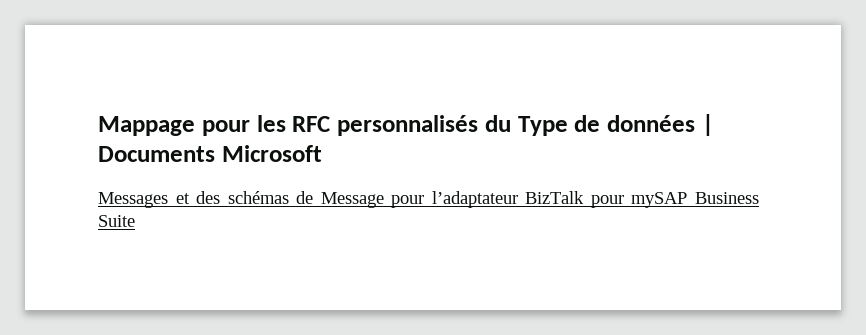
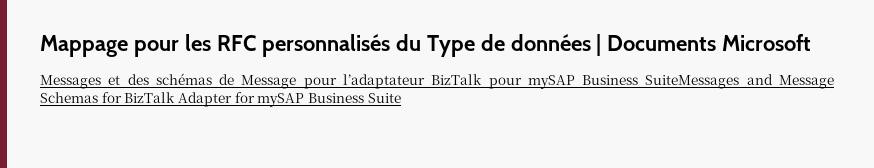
- Messages et des schémas de Message pour l’adaptateur BizTalk pour mySAP Business Suite
+ Messages et des schémas de Message pour l’adaptateur BizTalk pour mySAP Business SuiteMessages and Message Schemas for BizTalk Adapter for mySAP Business Suite

